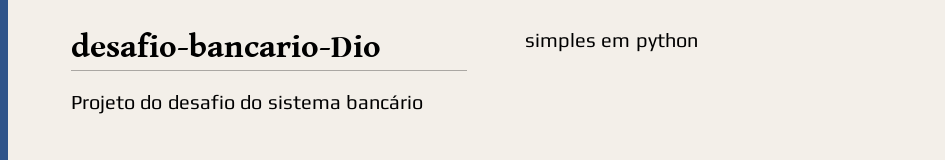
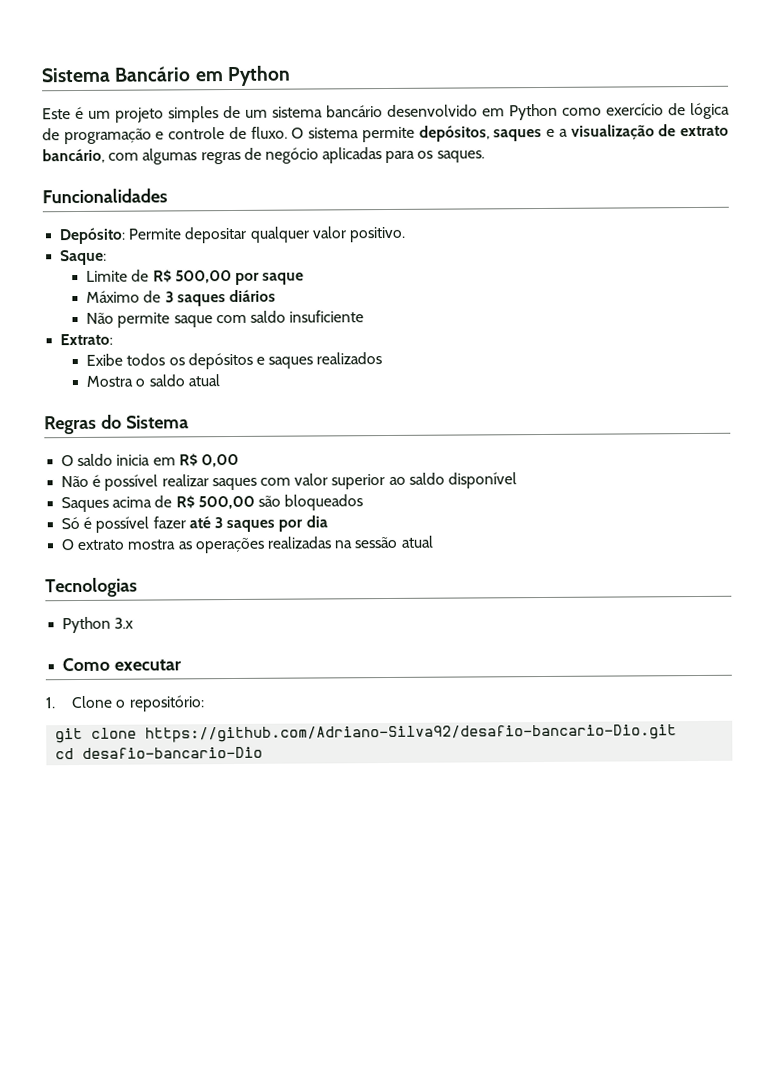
- desafio-bancario-Dio
- Projeto do desafio do sistema bancário simples em python
+ Sistema Bancário em Python
+ Este é um projeto simples de um sistema bancário desenvolvido em Python como exercício de lógica de programação e controle de fluxo. O sistema permite depósitos, saques e a visualização de extrato bancário, com algumas regras de negócio aplicadas para os saques.
+ Funcionalidades
+ Depósito: Permite depositar qualquer valor positivo.
+ Saque:
+ Limite de R$ 500,00 por saque
+ Máximo de 3 saques diários
+ Não permite saque com saldo insuficiente
+ Extrato:
+ Exibe todos os depósitos e saques realizados
+ Mostra o saldo atual
+ Regras do Sistema
+ O saldo inicia em R$ 0,00
+ Não é possível realizar saques com valor superior ao saldo disponível
+ Saques acima de R$ 500,00 são bloqueados
+ Só é possível fazer até 3 saques por dia
+ O extrato mostra as operações realizadas na sessão atual
+ Tecnologias
+ Python 3.x
+ Como executar
+ 1. Clone o repositório:
+ git clone https://github.com/Adriano-Silva92/desafio-bancario-Dio.git
+ cd desafio-bancario-Dio

